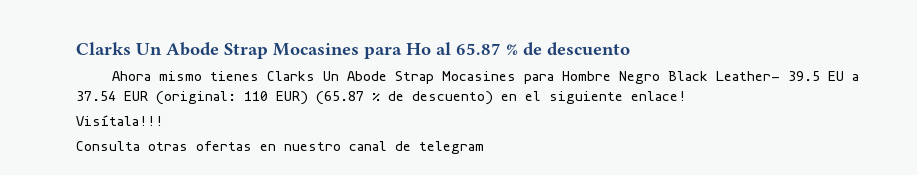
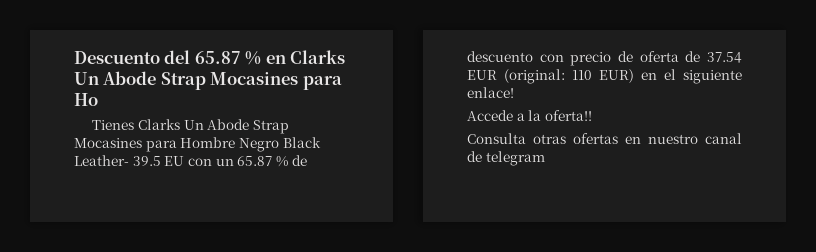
- Clarks Un Abode Strap Mocasines para Ho al 65.87 % de descuento
- Ahora mismo tienes Clarks Un Abode Strap Mocasines para Hombre Negro Black Leather- 39.5 EU a 37.54 EUR (original: 110 EUR) (65.87 % de descuento) en el siguiente enlace!
+ Descuento del 65.87 % en Clarks Un Abode Strap Mocasines para Ho
+ Tienes Clarks Un Abode Strap Mocasines para Hombre Negro Black Leather- 39.5 EU con un 65.87 % de descuento con precio de oferta de 37.54 EUR (original: 110 EUR) en el siguiente enlace!
- Visítala!!!
+ Accede a la oferta!!

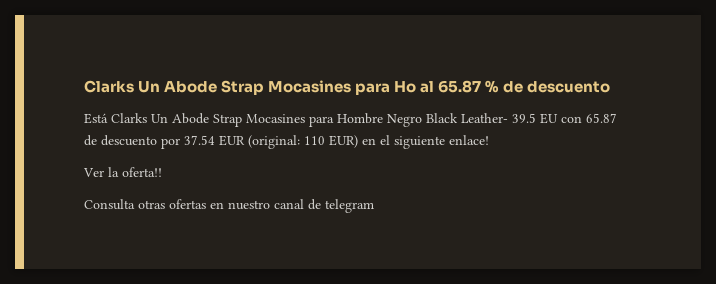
- Descuento del 65.87 % en Clarks Un Abode Strap Mocasines para Ho
- Tienes Clarks Un Abode Strap Mocasines para Hombre Negro Black Leather- 39.5 EU con un 65.87 % de descuento con precio de oferta de 37.54 EUR (original: 110 EUR) en el siguiente enlace!
+ Clarks Un Abode Strap Mocasines para Ho al 65.87 % de descuento
+ Está Clarks Un Abode Strap Mocasines para Hombre Negro Black Leather- 39.5 EU con 65.87 de descuento por 37.54 EUR (original: 110 EUR) en el siguiente enlace!
- Accede a la oferta!!
+ Ver la oferta!!

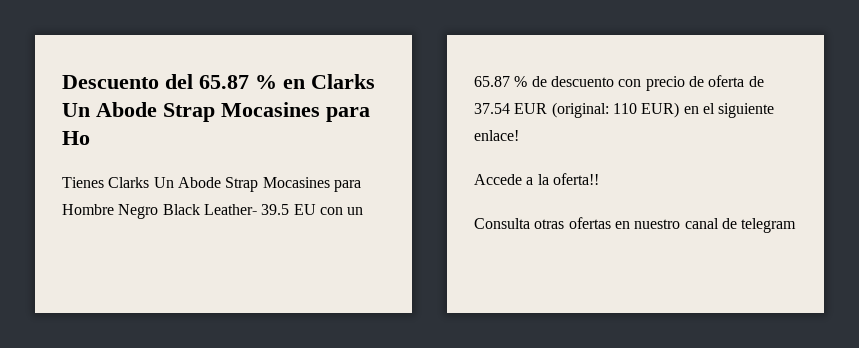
- Clarks Un Abode Strap Mocasines para Ho al 65.87 % de descuento
- Está Clarks Un Abode Strap Mocasines para Hombre Negro Black Leather- 39.5 EU con 65.87 de descuento por 37.54 EUR (original: 110 EUR) en el siguiente enlace!
+ Descuento del 65.87 % en Clarks Un Abode Strap Mocasines para Ho
+ Tienes Clarks Un Abode Strap Mocasines para Hombre Negro Black Leather- 39.5 EU con un 65.87 % de descuento con precio de oferta de 37.54 EUR (original: 110 EUR) en el siguiente enlace!
- Ver la oferta!!
+ Accede a la oferta!!

